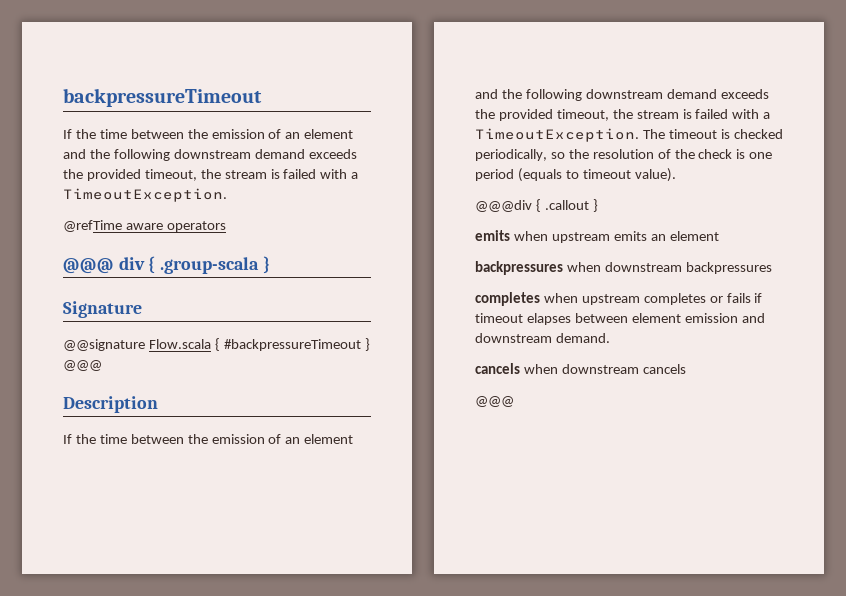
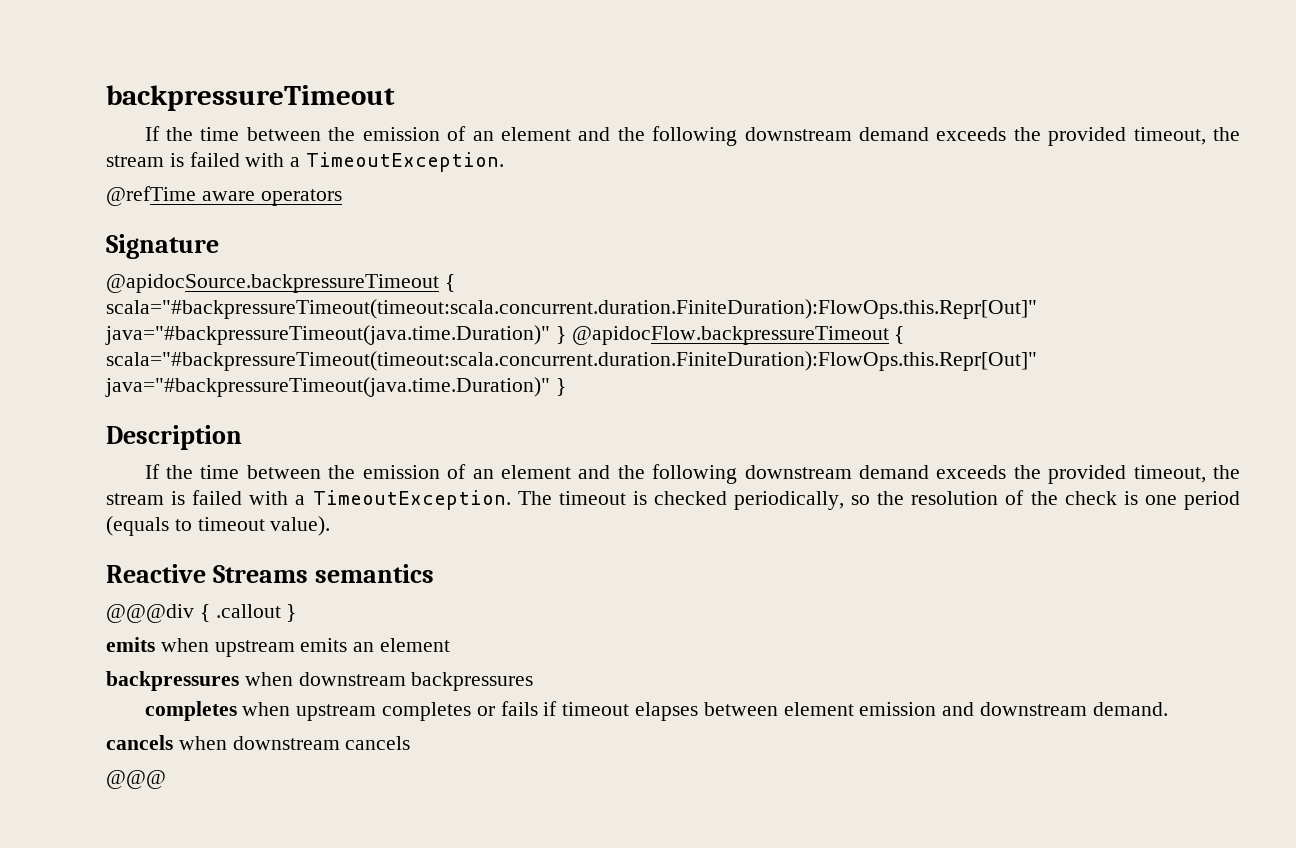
- @@@ div { .group-scala }
  Signature
- @@signature Flow.scala { #backpressureTimeout } @@@
+ @apidocSource.backpressureTimeout { scala="#backpressureTimeout(timeout:scala.concurrent.duration.FiniteDuration):FlowOps.this.Repr[Out]" java="#backpressureTimeout(java.time.Duration)" } @apidocFlow.backpressureTimeout { scala="#backpressureTimeout(timeout:scala.concurrent.duration.FiniteDuration):FlowOps.this.Repr[Out]" java="#backpressureTimeout(java.time.Duration)" }
+ Reactive Streams semantics

